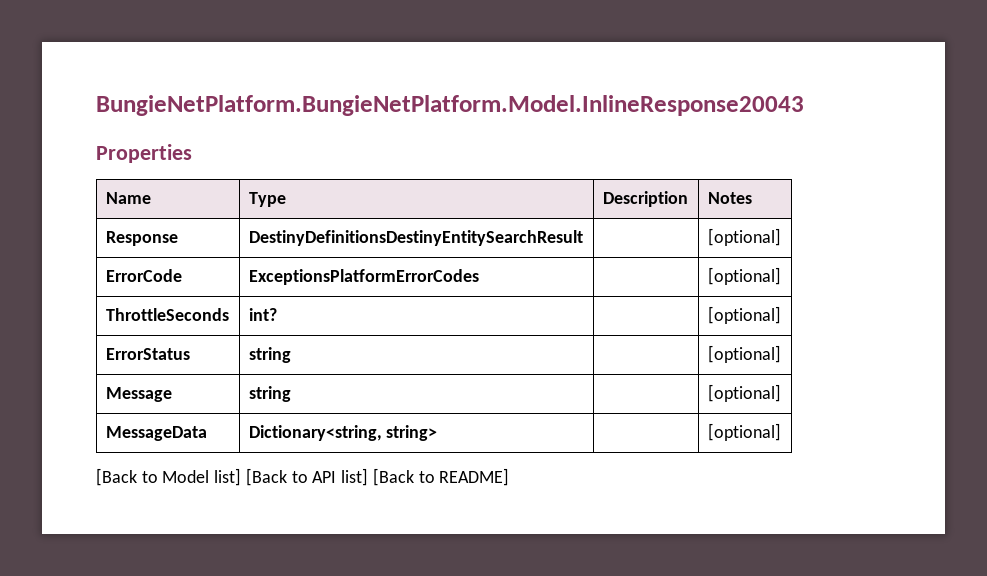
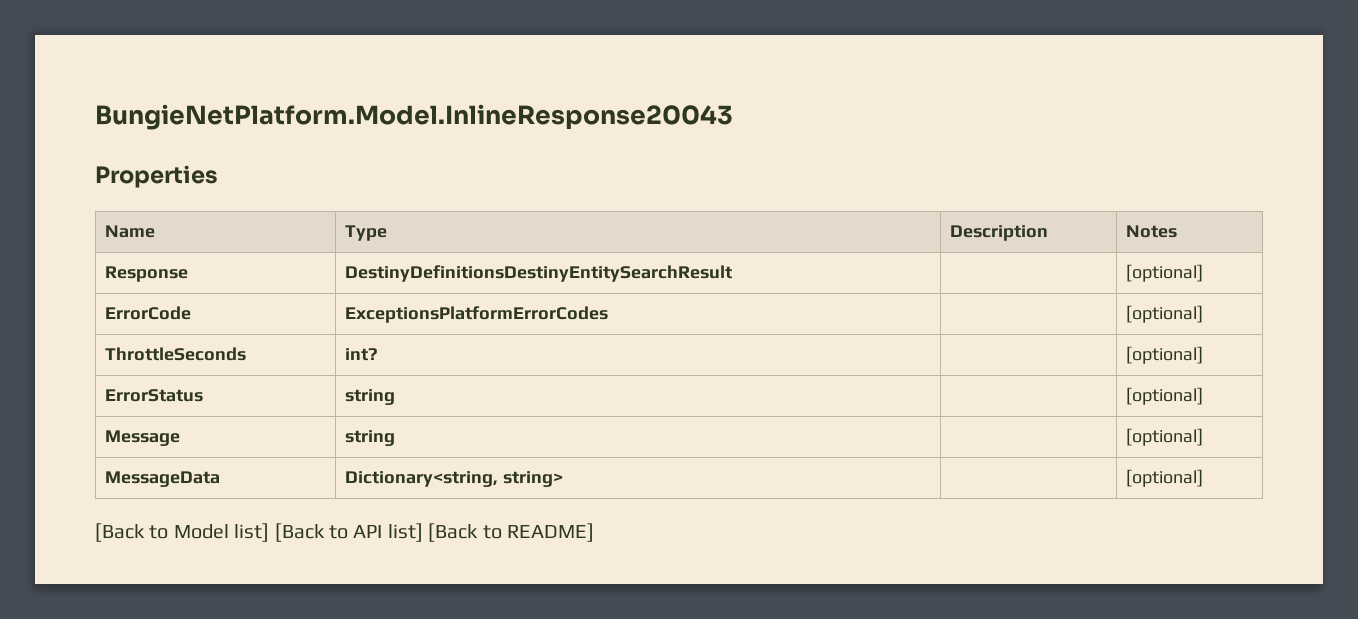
- BungieNetPlatform.BungieNetPlatform.Model.InlineResponse20043
+ BungieNetPlatform.Model.InlineResponse20043

